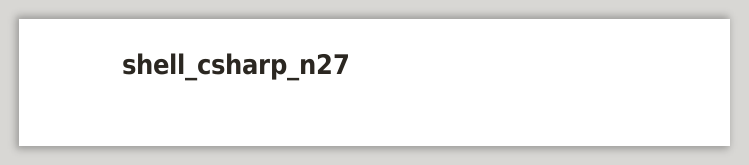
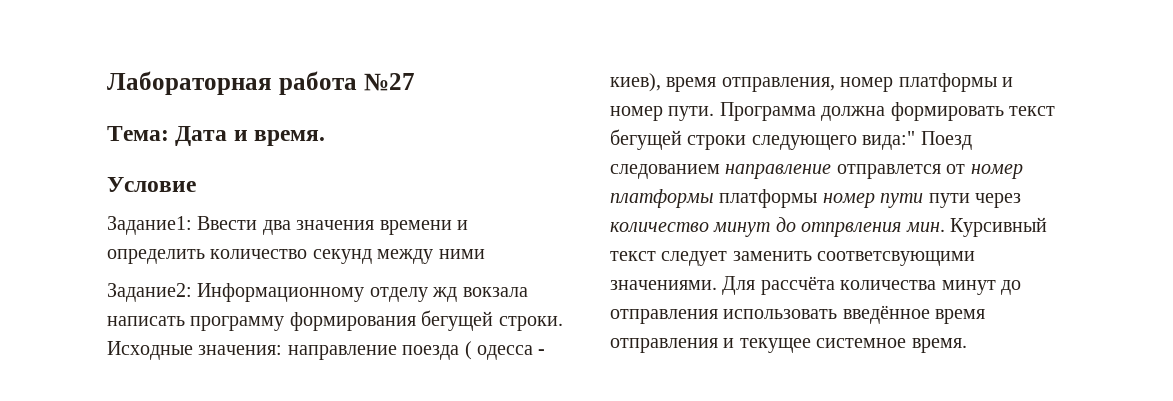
- shell_csharp_n27
+ Лабораторная работа №27
+ Тема: Дата и время.
+ Условие
+ Задание1: Ввести два значения времени и определить количество секунд между ними
+ Задание2: Информационному отделу жд вокзала написать программу формирования бегущей строки. Исходные значения: направление поезда ( одесса - киев), время отправления, номер платформы и номер пути. Программа должна формировать текст бегущей строки следующего вида:" Поезд следованием направление отправлется от номер платформы платформы номер пути пути через количество минут до отпрвления мин. Курсивный текст следует заменить соответсвующими значениями. Для рассчёта количества минут до отправления использовать введённое время отправления и текущее системное время.

